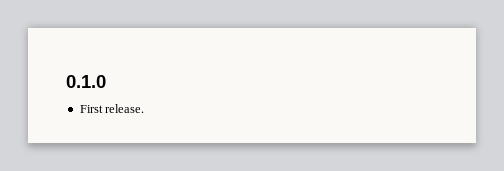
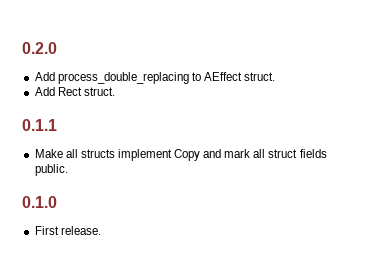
+ 0.2.0
+ Add process_double_replacing to AEffect struct.
+ Add Rect struct.
+ 0.1.1
+ Make all structs implement Copy and mark all struct fields public.

